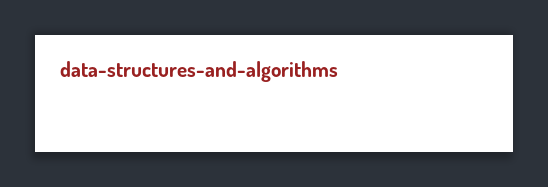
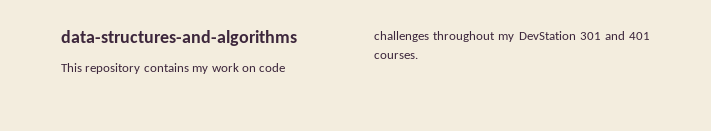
+ This repository contains my work on code challenges throughout my DevStation 301 and 401 courses.

